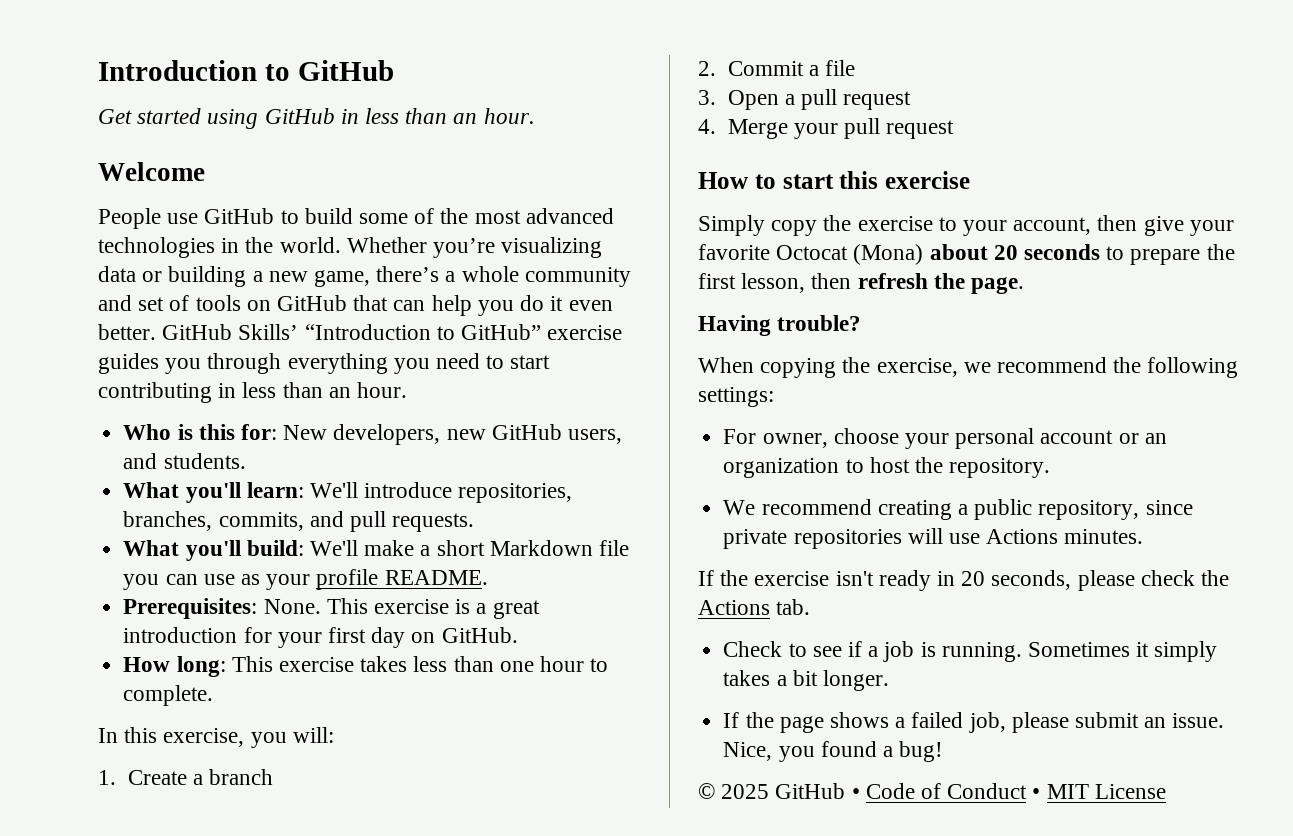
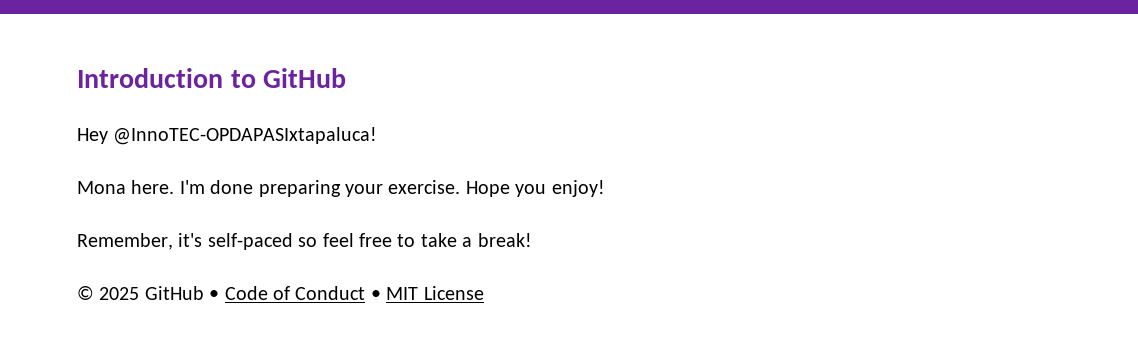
- Get started using GitHub in less than an hour.
- Welcome
- People use GitHub to build some of the most advanced technologies in the world. Whether you’re visualizing data or building a new game, there’s a whole community and set of tools on GitHub that can help you do it even better. GitHub Skills’ “Introduction to GitHub” exercise guides you through everything you need to start contributing in less than an hour.
- Who is this for: New developers, new GitHub users, and students.
- What you'll learn: We'll introduce repositories, branches, commits, and pull requests.
- What you'll build: We'll make a short Markdown file you can use as your profile README.
- Prerequisites: None. This exercise is a great introduction for your first day on GitHub.
- How long: This exercise takes less than one hour to complete.
- In this exercise, you will:
- 1. Create a branch
- 2. Commit a file
- 3. Open a pull request
- 4. Merge your pull request
- How to start this exercise
- Simply copy the exercise to your account, then give your favorite Octocat (Mona) about 20 seconds to prepare the first lesson, then refresh the page.
- Having trouble?
- When copying the exercise, we recommend the following settings:
- For owner, choose your personal account or an organization to host the repository.
- We recommend creating a public repository, since private repositories will use Actions minutes.
- If the exercise isn't ready in 20 seconds, please check the Actions tab.
- Check to see if a job is running. Sometimes it simply takes a bit longer.
- If the page shows a failed job, please submit an issue. Nice, you found a bug!
+ Hey @InnoTEC-OPDAPASIxtapaluca!
+ Mona here. I'm done preparing your exercise. Hope you enjoy!
+ Remember, it's self-paced so feel free to take a break!

